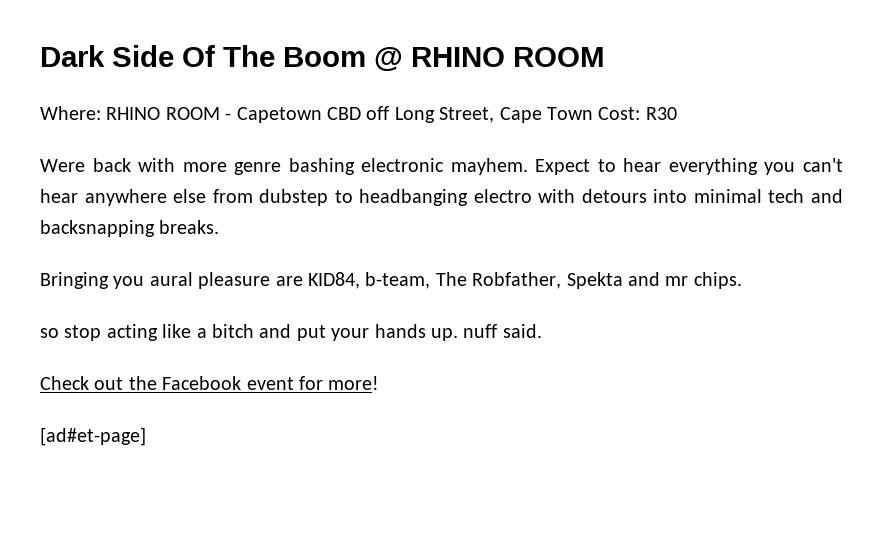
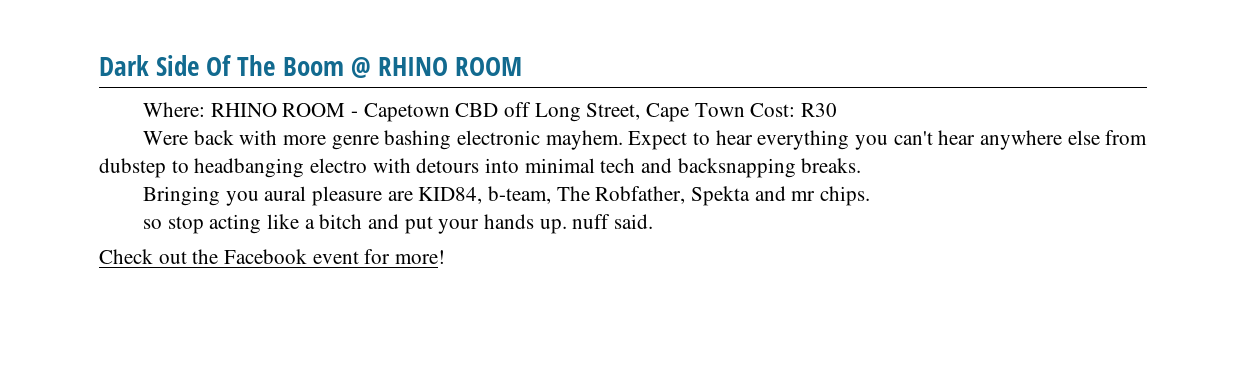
- [ad#et-page]

